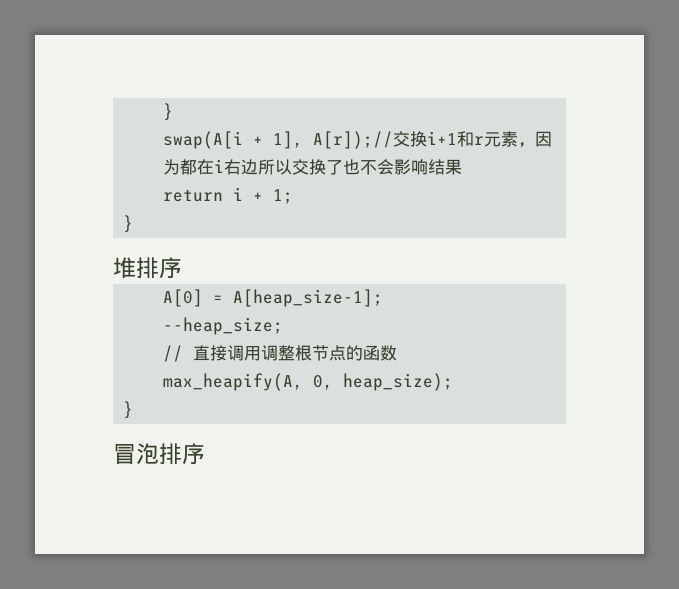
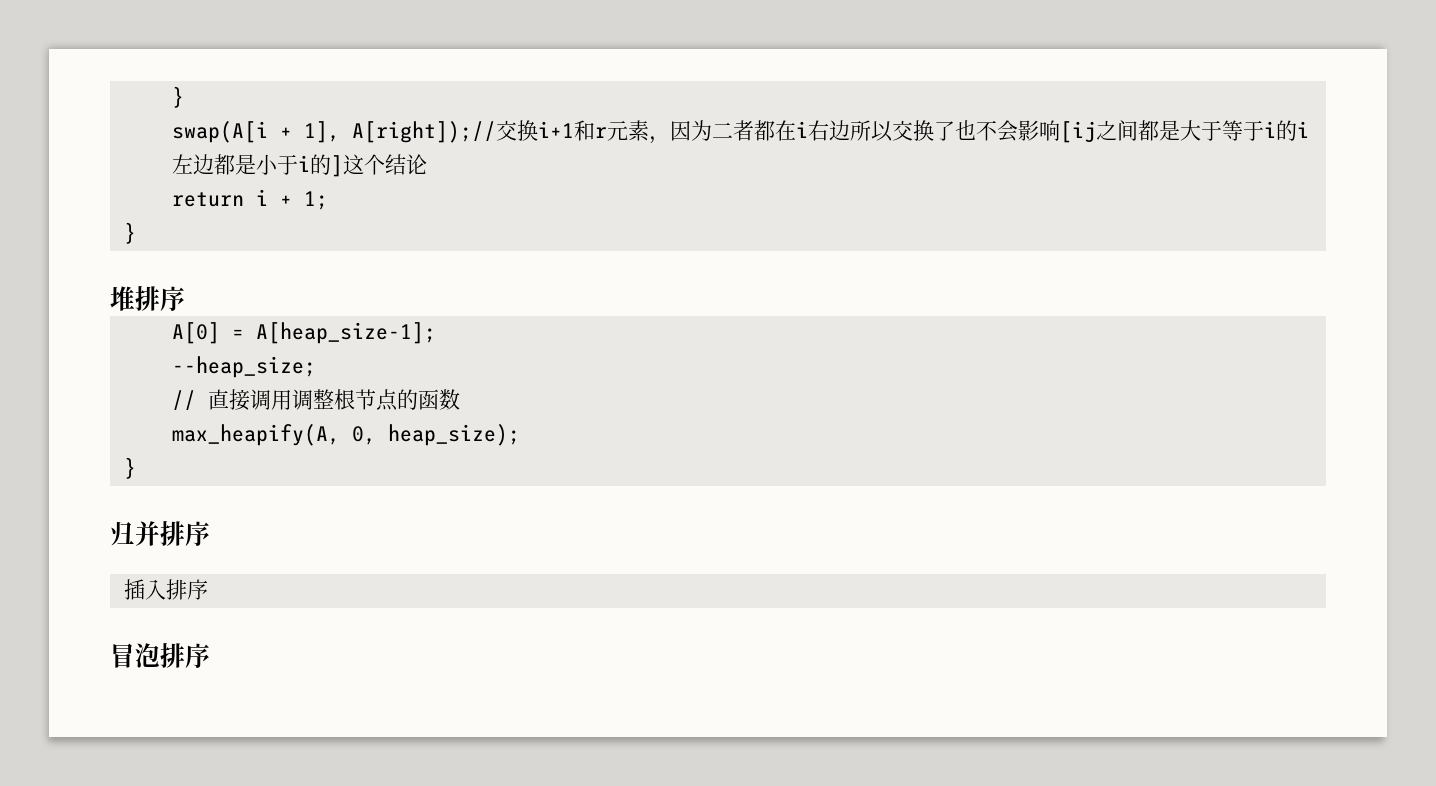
- swap(A[i + 1], A[r]);//交换i+1和r元素，因为都在i右边所以交换了也不会影响结果
+ swap(A[i + 1], A[right]);//交换i+1和r元素，因为二者都在i右边所以交换了也不会影响[ij之间都是大于等于i的i左边都是小于i的]这个结论
+ 归并排序
+ 插入排序

